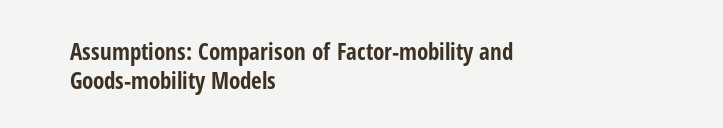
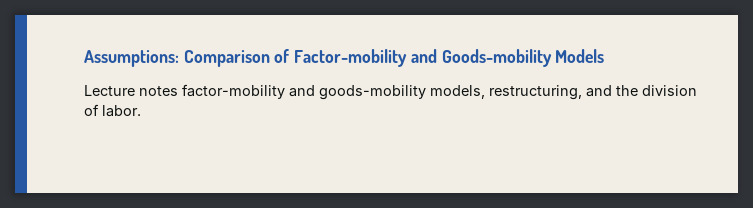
+ Lecture notes factor-mobility and goods-mobility models, restructuring, and the division of labor.

